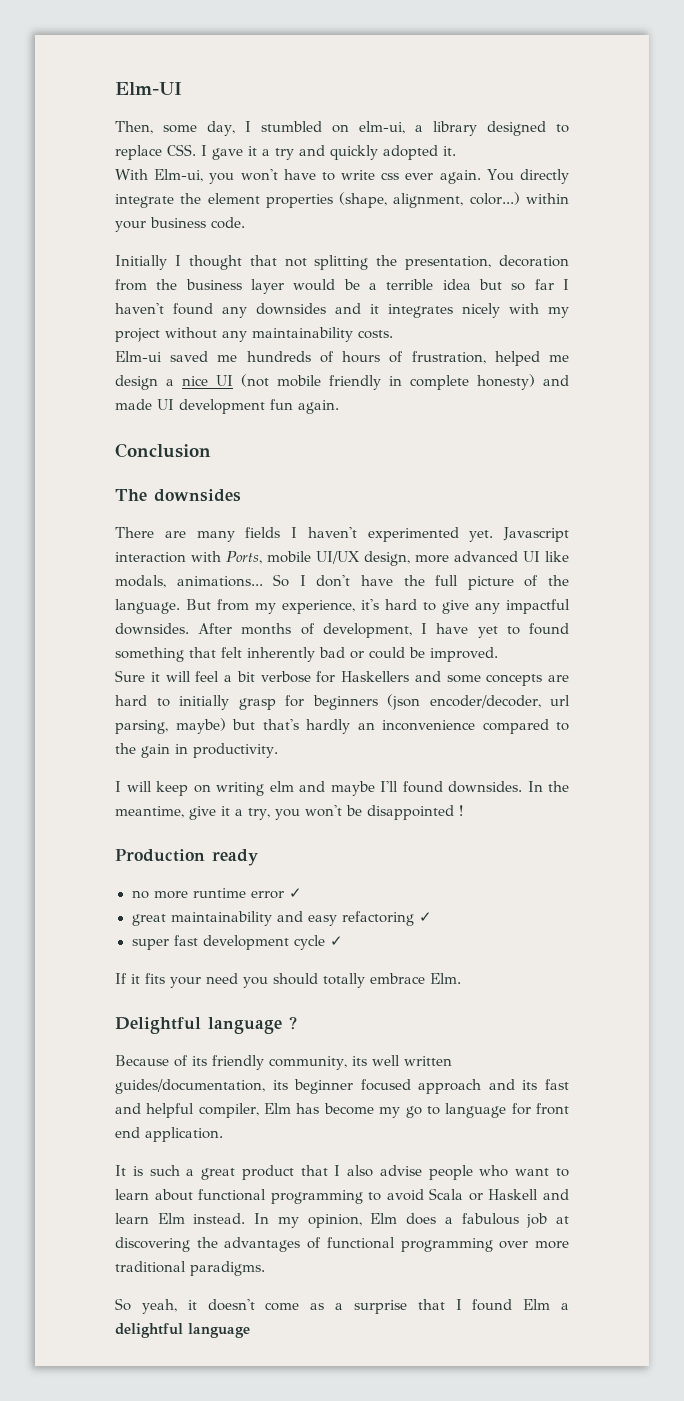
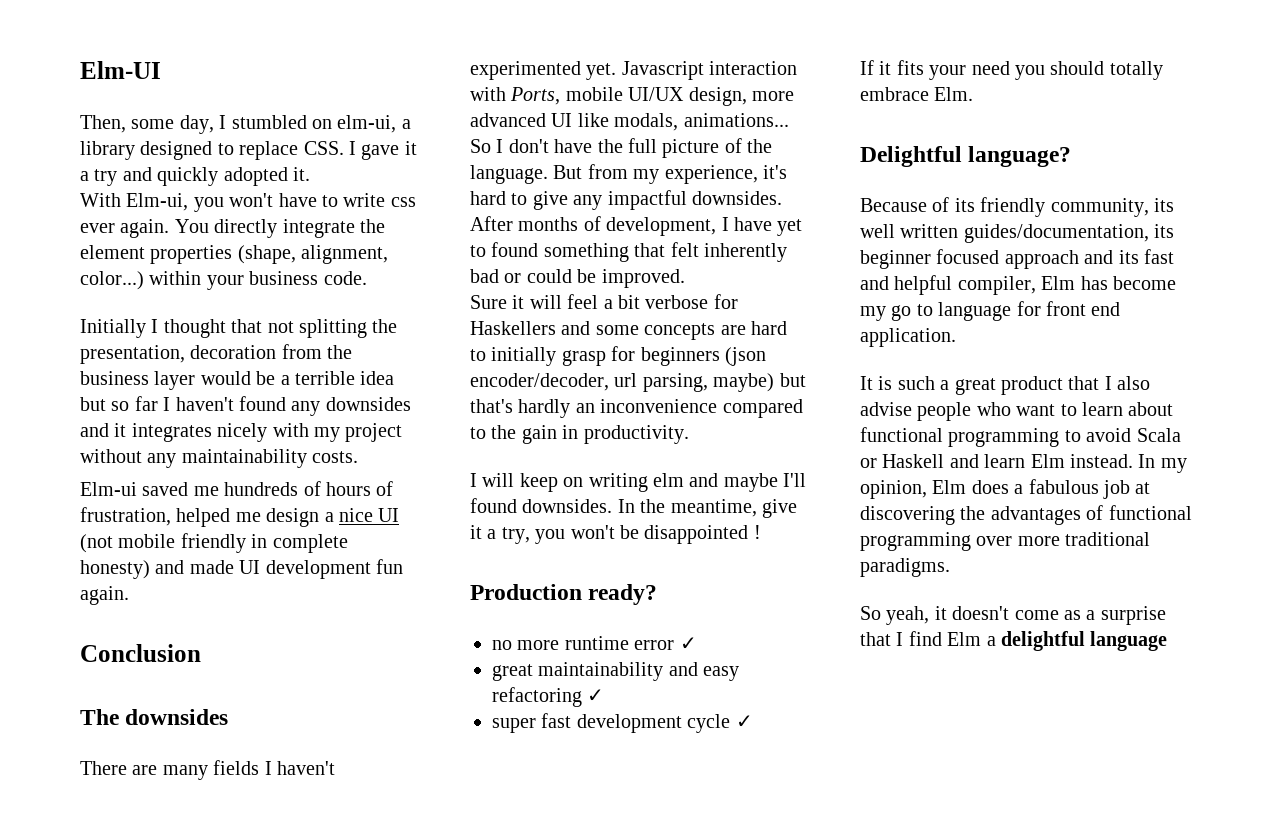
- Production ready
+ Production ready?
- Delightful language ?
+ Delightful language?
- So yeah, it doesn't come as a surprise that I found Elm a delightful language
+ So yeah, it doesn't come as a surprise that I find Elm a delightful language

